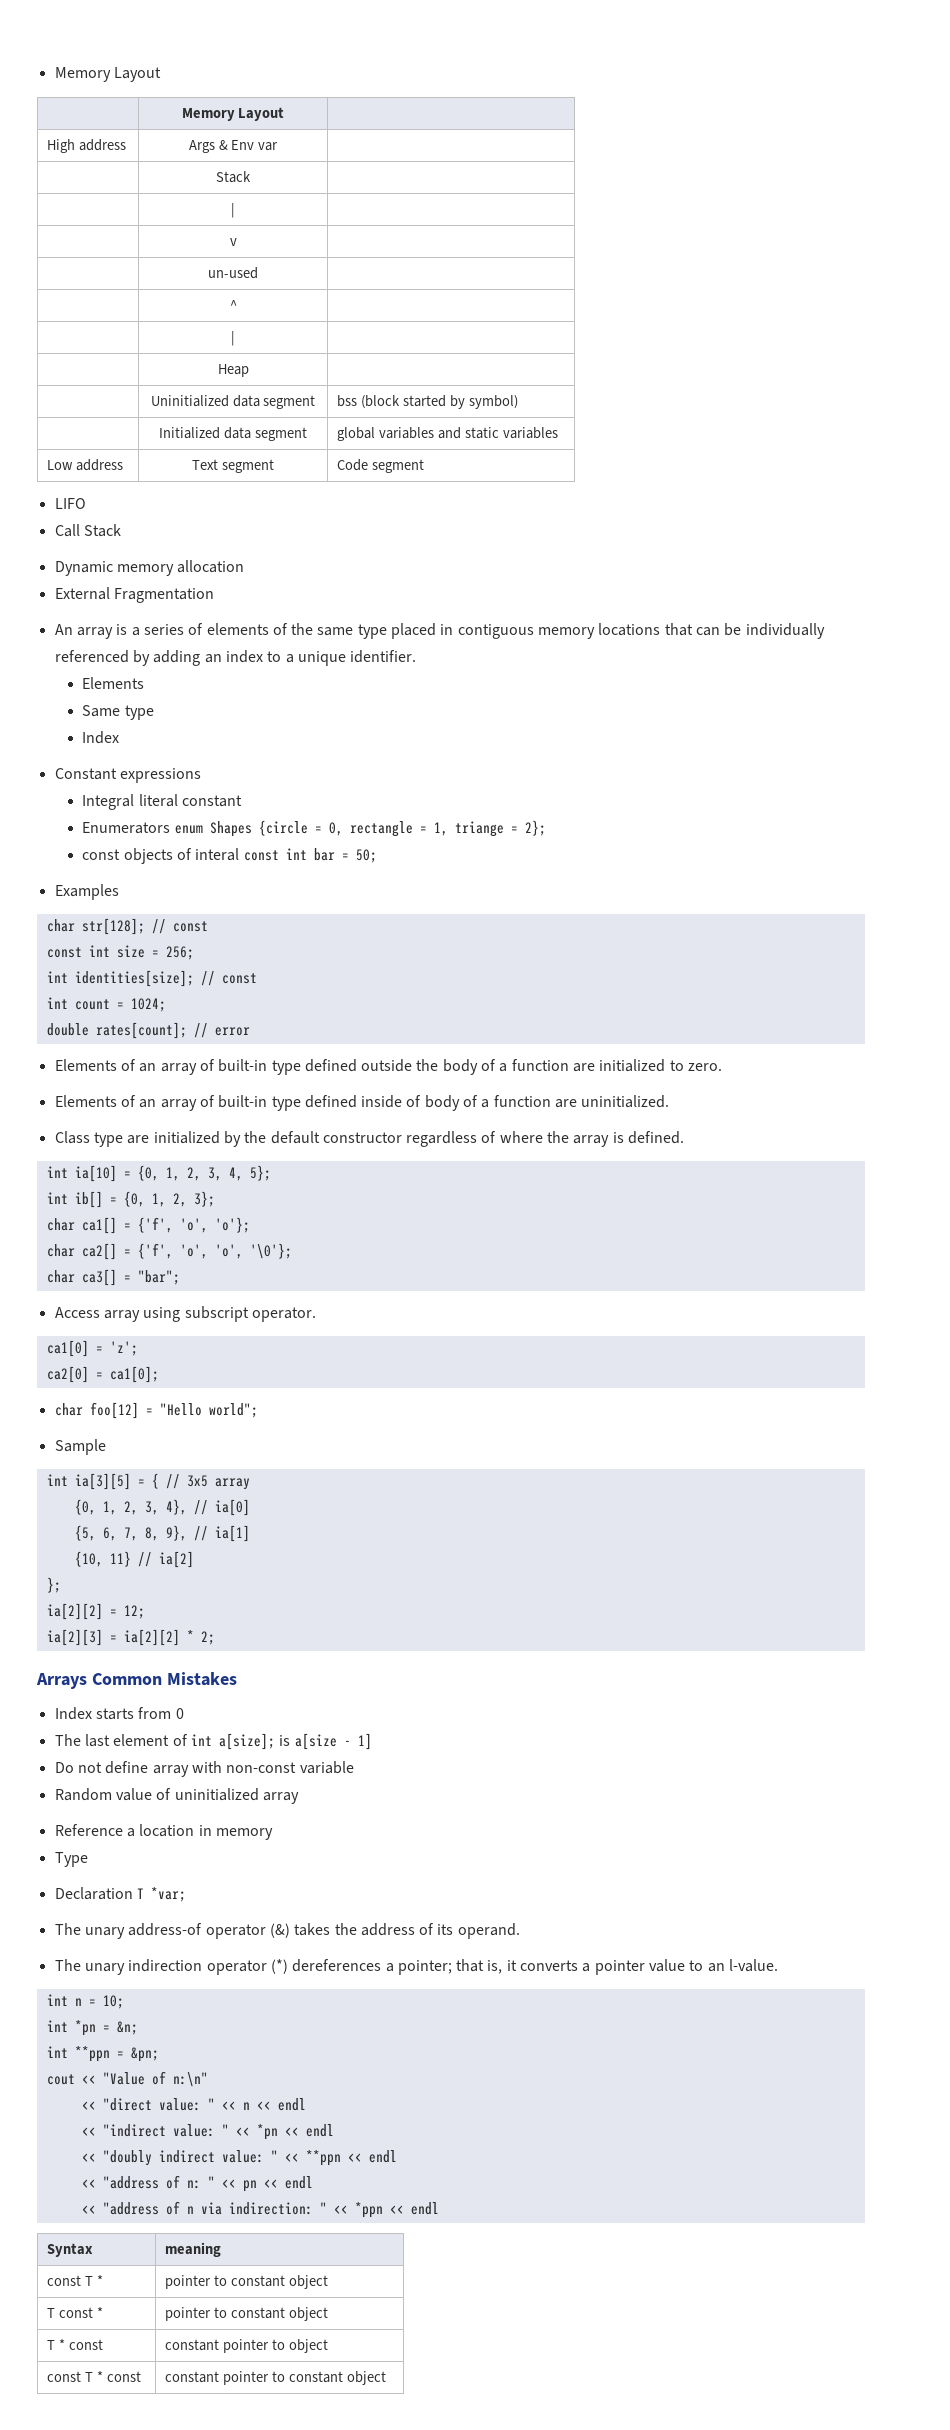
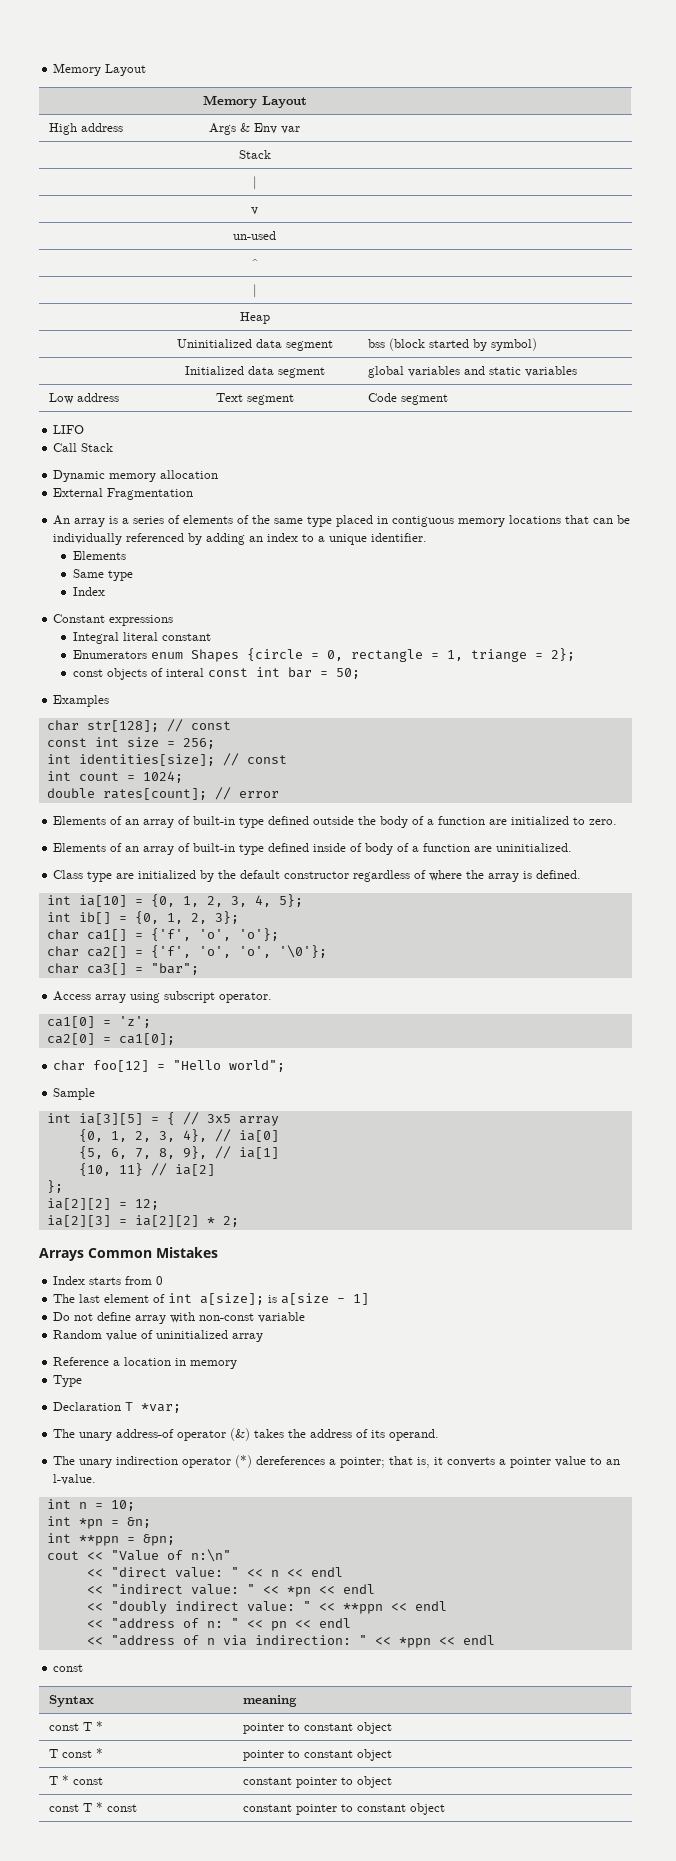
  << "address of n via indirection: " << *ppn << endl
+ const

